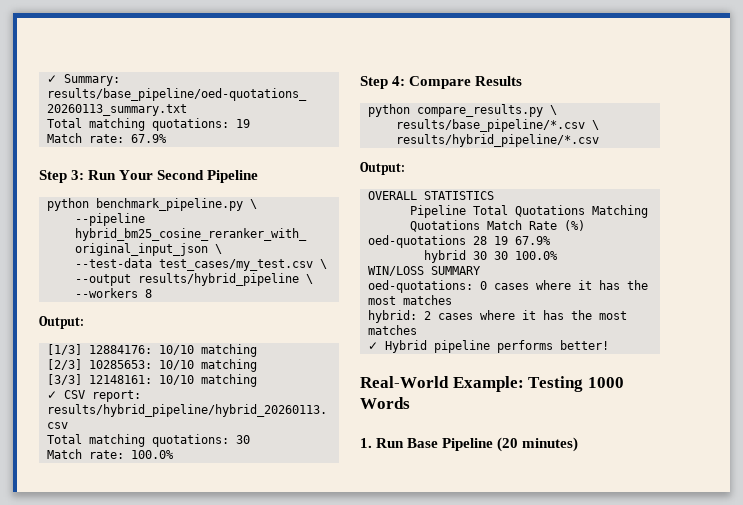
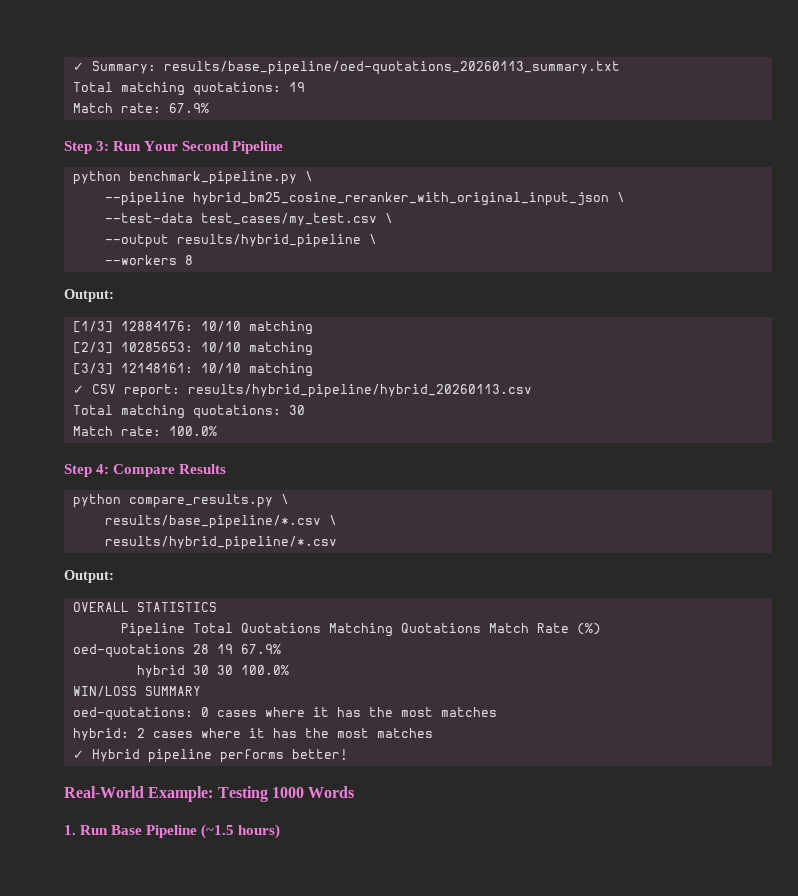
- 1. Run Base Pipeline (20 minutes)
+ 1. Run Base Pipeline (~1.5 hours)

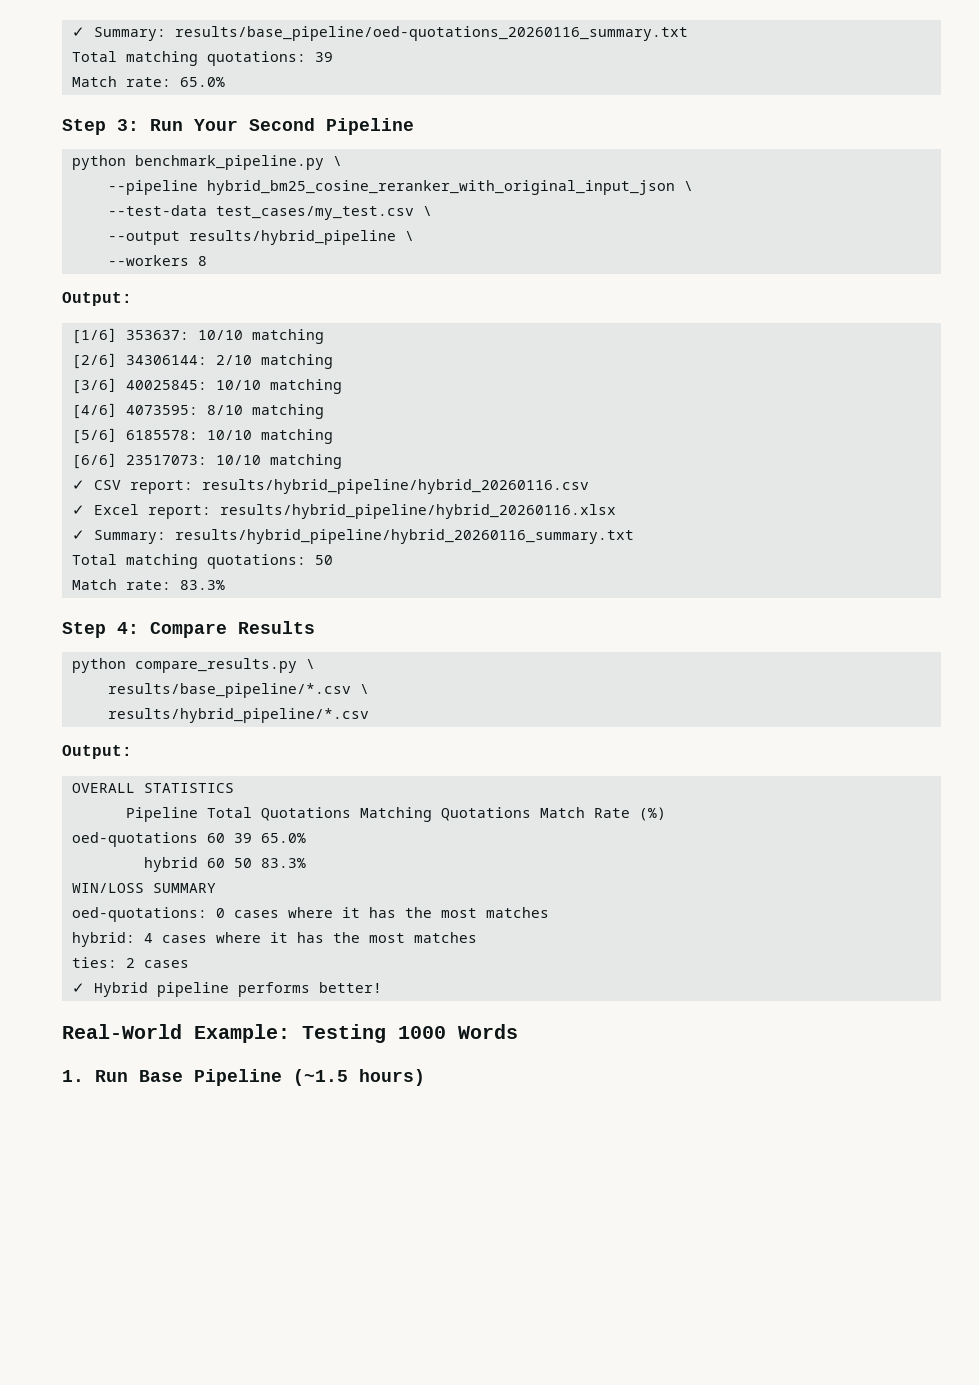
- ✓ Summary: results/base_pipeline/oed-quotations_20260113_summary.txt
- Total matching quotations: 19
- Match rate: 67.9%
+ ✓ Summary: results/base_pipeline/oed-quotations_20260116_summary.txt
+ Total matching quotations: 39
+ Match rate: 65.0%
- [1/3] 12884176: 10/10 matching
- [2/3] 10285653: 10/10 matching
- [3/3] 12148161: 10/10 matching
+ [1/6] 353637: 10/10 matching
+ [2/6] 34306144: 2/10 matching
+ [3/6] 40025845: 10/10 matching
+ [4/6] 4073595: 8/10 matching
+ [5/6] 6185578: 10/10 matching
+ [6/6] 23517073: 10/10 matching
- ✓ CSV report: results/hybrid_pipeline/hybrid_20260113.csv
- Total matching quotations: 30
- Match rate: 100.0%
+ ✓ CSV report: results/hybrid_pipeline/hybrid_20260116.csv
+ ✓ Excel report: results/hybrid_pipeline/hybrid_20260116.xlsx
+ ✓ Summary: results/hybrid_pipeline/hybrid_20260116_summary.txt
+ Total matching quotations: 50
+ Match rate: 83.3%
- oed-quotations 28 19 67.9%
- hybrid 30 30 100.0%
+ oed-quotations 60 39 65.0%
+ hybrid 60 50 83.3%
- hybrid: 2 cases where it has the most matches
+ hybrid: 4 cases where it has the most matches
+ ties: 2 cases

